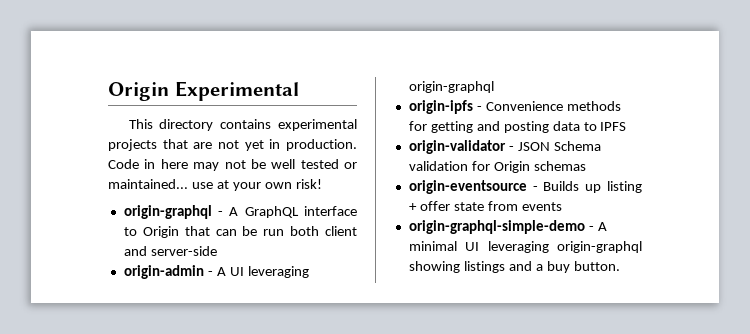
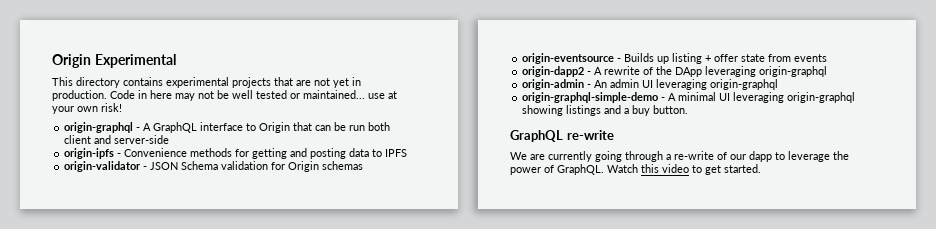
- origin-admin - A UI leveraging origin-graphql
+ origin-dapp2 - A rewrite of the DApp leveraging origin-graphql
+ origin-admin - An admin UI leveraging origin-graphql
+ GraphQL re-write
+ We are currently going through a re-write of our dapp to leverage the power of GraphQL. Watch this video to get started.

